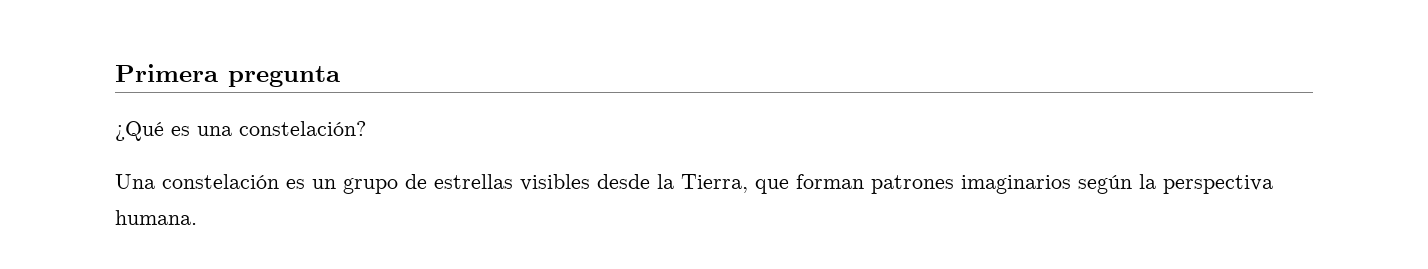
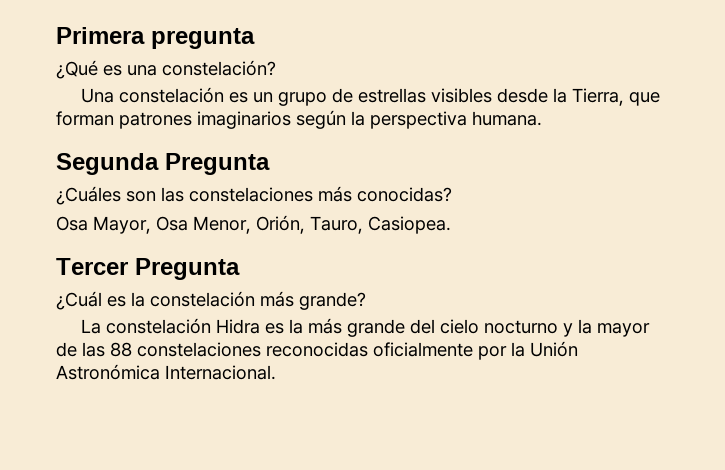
+ Segunda Pregunta
+ ¿Cuáles son las constelaciones más conocidas?
+ Osa Mayor, Osa Menor, Orión, Tauro, Casiopea.
+ Tercer Pregunta
+ ¿Cuál es la constelación más grande?
+ La constelación Hidra es la más grande del cielo nocturno y la mayor de las 88 constelaciones reconocidas oficialmente por la Unión Astronómica Internacional.

